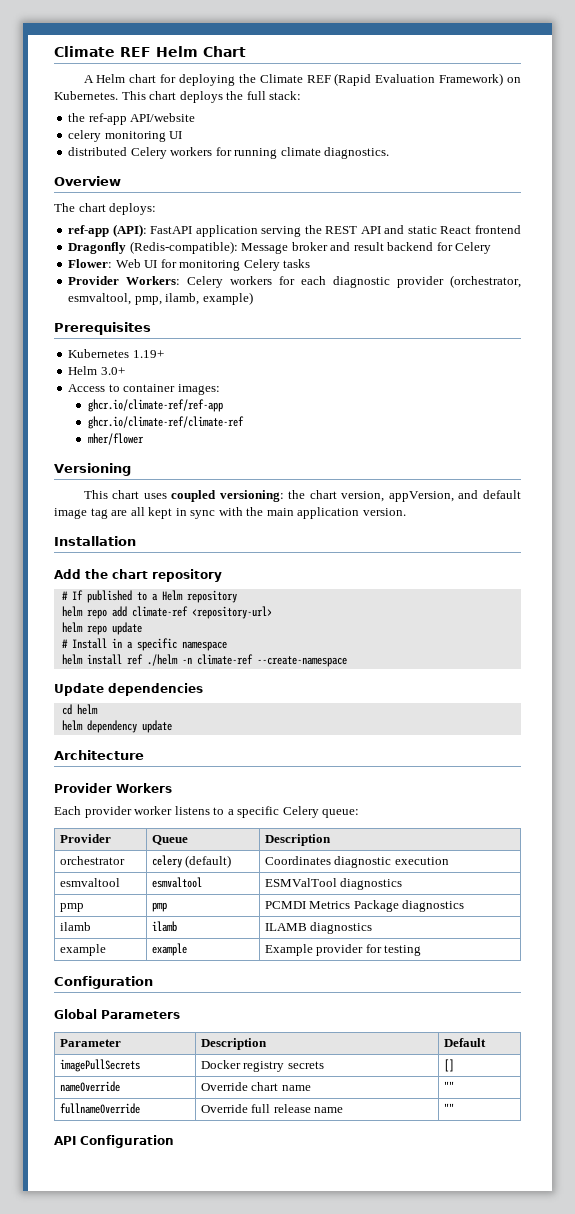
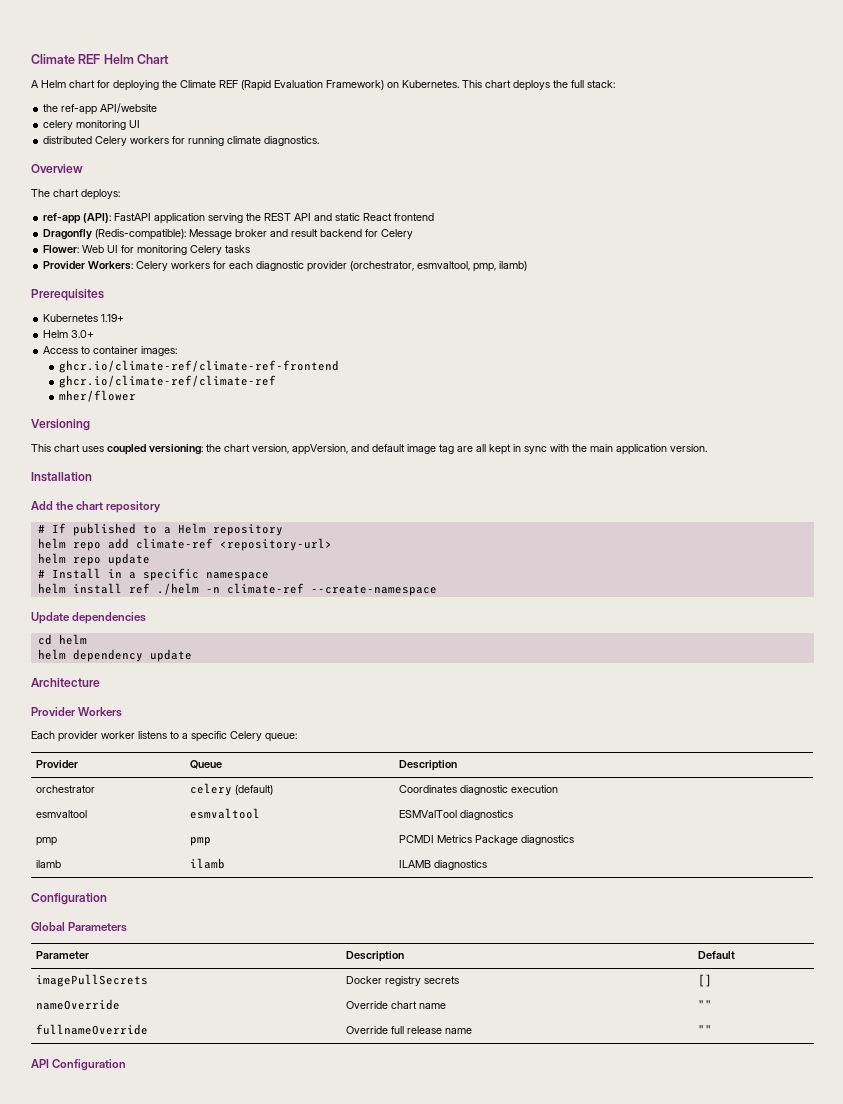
- Provider Workers: Celery workers for each diagnostic provider (orchestrator, esmvaltool, pmp, ilamb, example)
+ Provider Workers: Celery workers for each diagnostic provider (orchestrator, esmvaltool, pmp, ilamb)
- ghcr.io/climate-ref/ref-app
+ ghcr.io/climate-ref/climate-ref-frontend
- example | example | Example provider for testing

